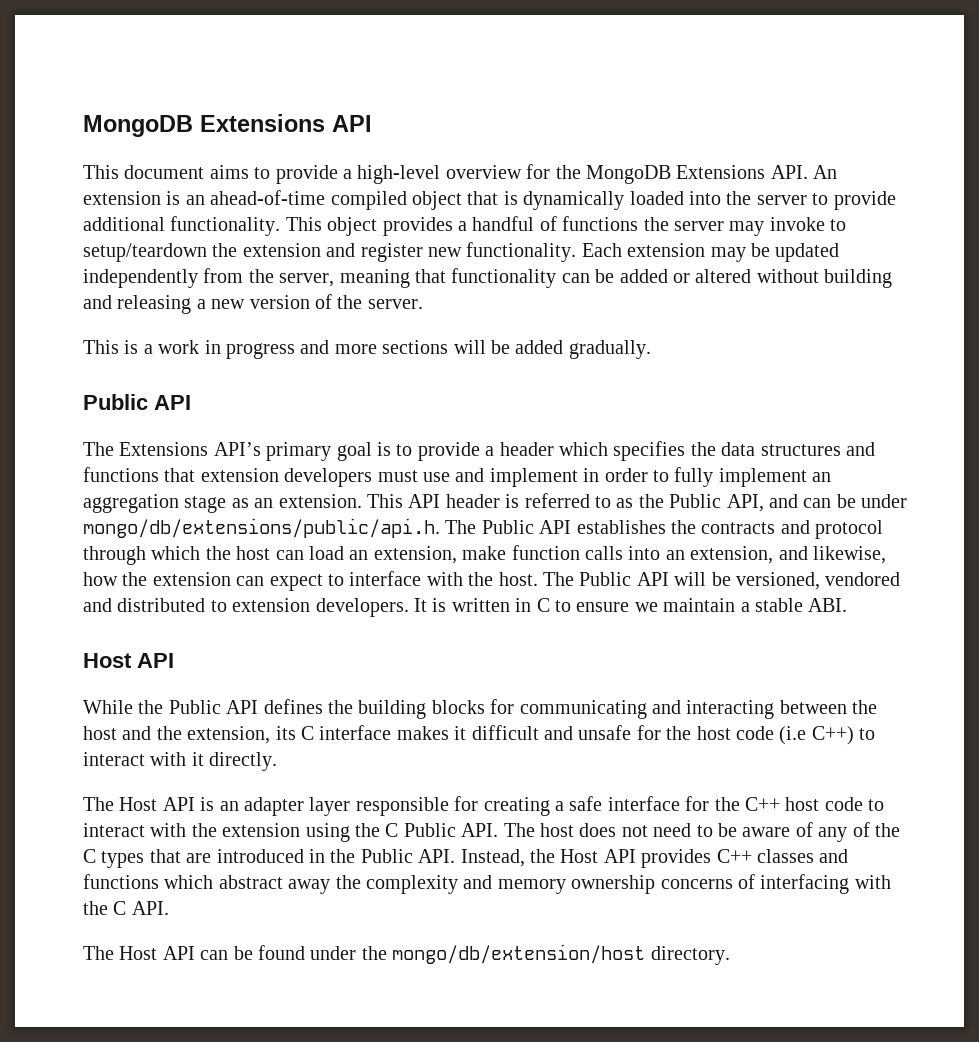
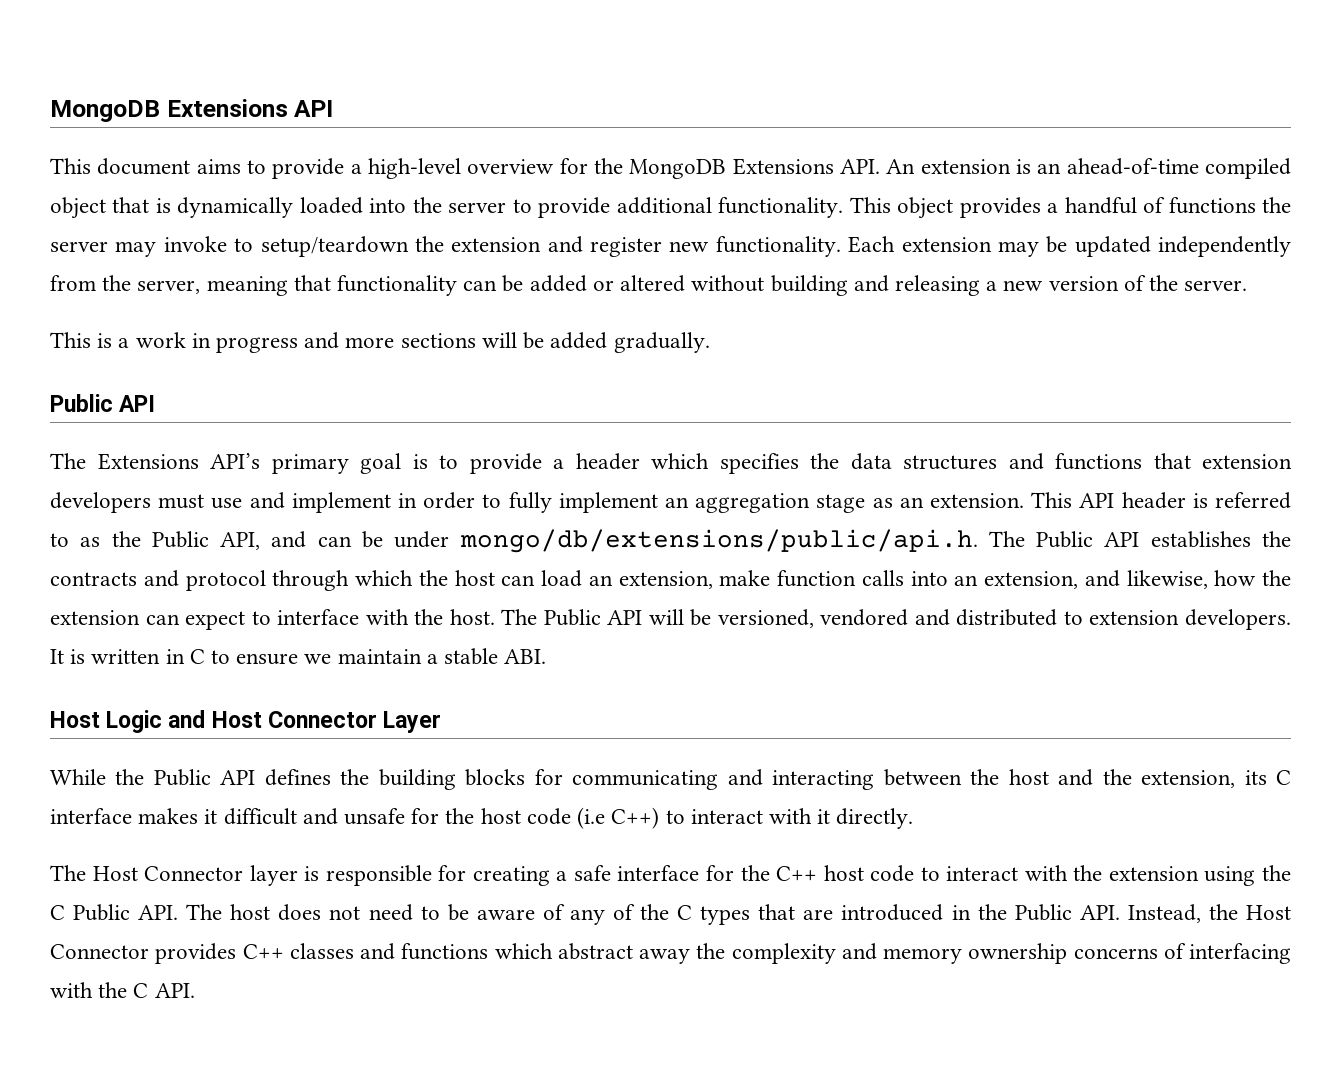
  It is written in C to ensure we maintain a stable ABI.
- Host API
+ Host Logic and Host Connector Layer
- The Host API is an adapter layer responsible for creating a safe interface for the C++ host code to interact with the extension using the C Public API. The host does not need to be aware of any of the C types that are introduced in the Public API. Instead, the Host API provides C++ classes and functions which abstract away the complexity and memory ownership concerns of interfacing with the C API.
+ The Host Connector layer is responsible for creating a safe interface for the C++ host code to interact with the extension using the C Public API. The host does not need to be aware of any of the C types that are introduced in the Public API. Instead, the Host Connector provides C++ classes and functions which abstract away the complexity and memory ownership concerns of interfacing with the C API.
- The Host API can be found under the mongo/db/extension/host directory.

